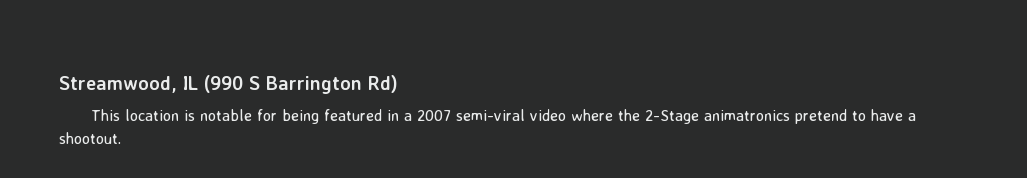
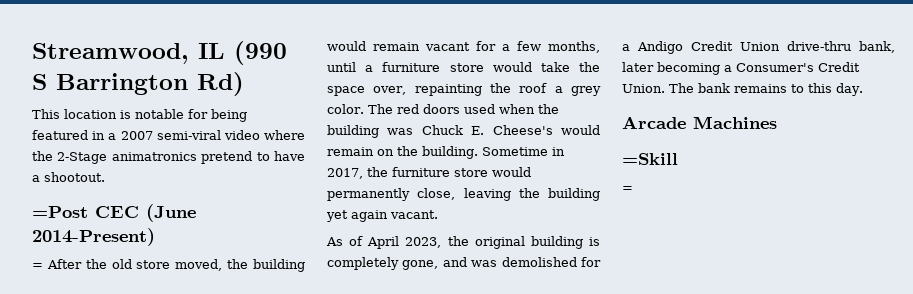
+ =Post CEC (June 2014-Present)
+ = After the old store moved, the building would remain vacant for a few months, until a furniture store would take the space over, repainting the roof a grey color. The red doors used when the building was Chuck E. Cheese's would remain on the building. Sometime in 2017, the furniture store would permanently close, leaving the building yet again vacant.
+ As of April 2023, the original building is completely gone, and was demolished for a Andigo Credit Union drive-thru bank, later becoming a Consumer's Credit Union. The bank remains to this day.
+ Arcade Machines
+ =Skill
+ =

